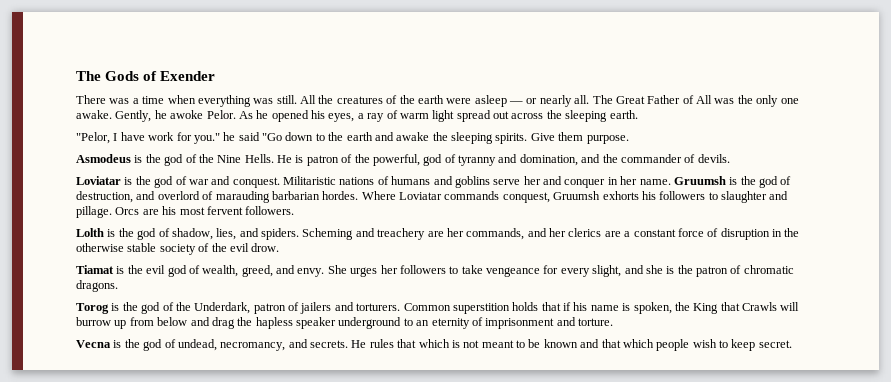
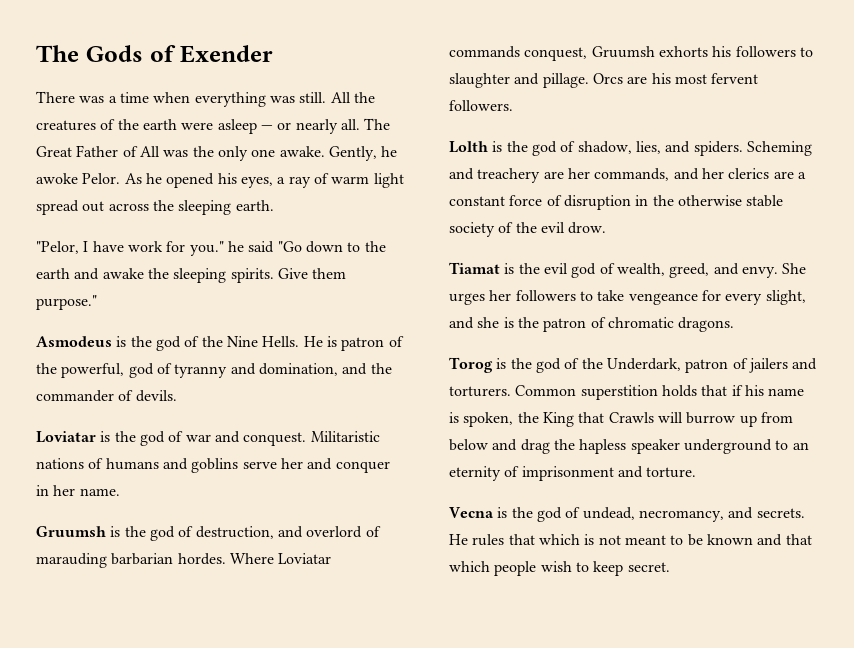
- Give them purpose.
+ Give them purpose."
- Militaristic nations of humans and goblins serve her and conquer in her name. Gruumsh is the god of destruction, and overlord of marauding barbarian hordes.
+ Militaristic nations of humans and goblins serve her and conquer in her name.
+ Gruumsh is the god of destruction, and overlord of marauding barbarian hordes.

